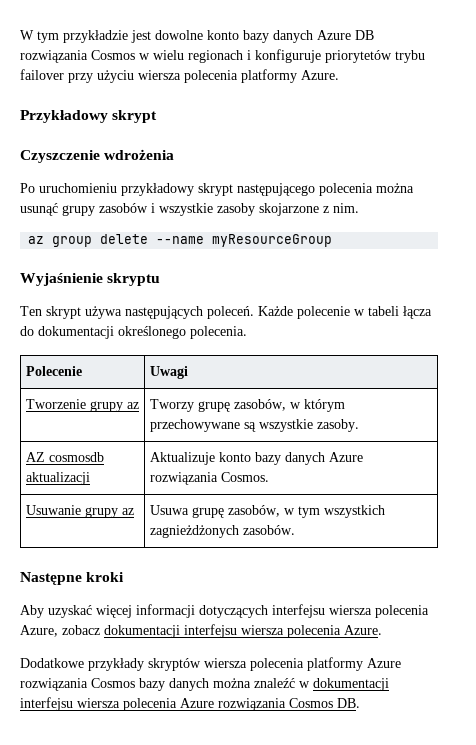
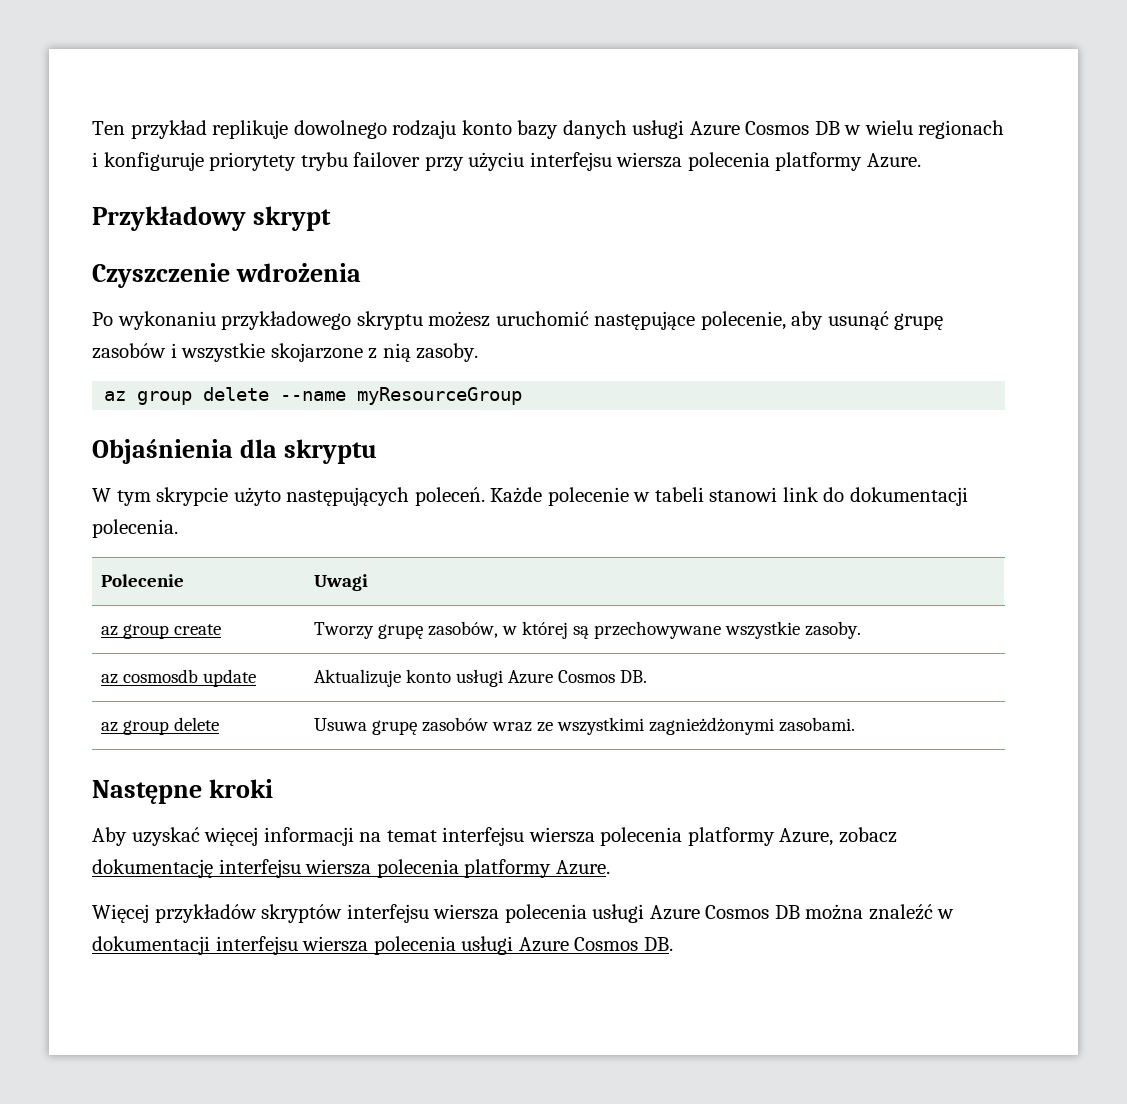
- W tym przykładzie jest dowolne konto bazy danych Azure DB rozwiązania Cosmos w wielu regionach i konfiguruje priorytetów trybu failover przy użyciu wiersza polecenia platformy Azure.
+ Ten przykład replikuje dowolnego rodzaju konto bazy danych usługi Azure Cosmos DB w wielu regionach i konfiguruje priorytety trybu failover przy użyciu interfejsu wiersza polecenia platformy Azure.
- Po uruchomieniu przykładowy skrypt następującego polecenia można usunąć grupy zasobów i wszystkie zasoby skojarzone z nim.
+ Po wykonaniu przykładowego skryptu możesz uruchomić następujące polecenie, aby usunąć grupę zasobów i wszystkie skojarzone z nią zasoby.
- Wyjaśnienie skryptu
+ Objaśnienia dla skryptu
- Ten skrypt używa następujących poleceń.
+ W tym skrypcie użyto następujących poleceń.
- Każde polecenie w tabeli łącza do dokumentacji określonego polecenia.
+ Każde polecenie w tabeli stanowi link do dokumentacji polecenia.
- Tworzenie grupy az | Tworzy grupę zasobów, w którym przechowywane są wszystkie zasoby.
+ az group create | Tworzy grupę zasobów, w której są przechowywane wszystkie zasoby.
- AZ cosmosdb aktualizacji | Aktualizuje konto bazy danych Azure rozwiązania Cosmos.
- Usuwanie grupy az | Usuwa grupę zasobów, w tym wszystkich zagnieżdżonych zasobów.
+ az cosmosdb update | Aktualizuje konto usługi Azure Cosmos DB.
+ az group delete | Usuwa grupę zasobów wraz ze wszystkimi zagnieżdżonymi zasobami.
- Aby uzyskać więcej informacji dotyczących interfejsu wiersza polecenia Azure, zobacz dokumentacji interfejsu wiersza polecenia Azure.
- Dodatkowe przykłady skryptów wiersza polecenia platformy Azure rozwiązania Cosmos bazy danych można znaleźć w dokumentacji interfejsu wiersza polecenia Azure rozwiązania Cosmos DB.
+ Aby uzyskać więcej informacji na temat interfejsu wiersza polecenia platformy Azure, zobacz dokumentację interfejsu wiersza polecenia platformy Azure.
+ Więcej przykładów skryptów interfejsu wiersza polecenia usługi Azure Cosmos DB można znaleźć w dokumentacji interfejsu wiersza polecenia usługi Azure Cosmos DB.

